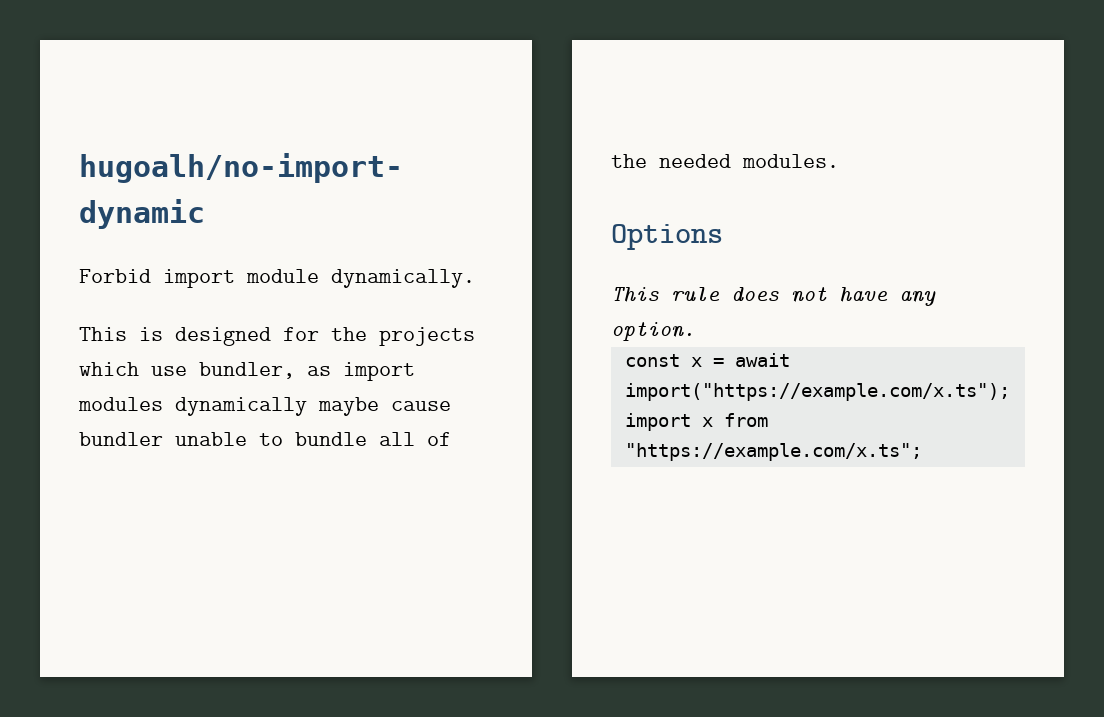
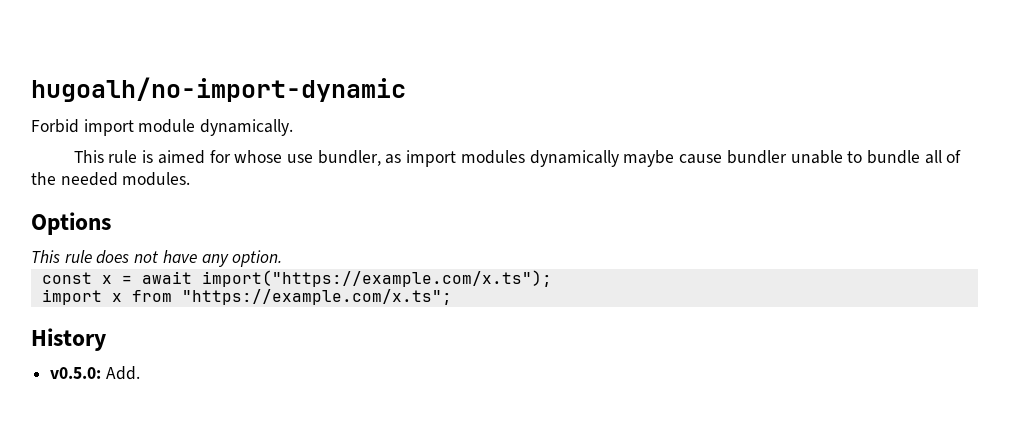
- This is designed for the projects which use bundler, as import modules dynamically maybe cause bundler unable to bundle all of the needed modules.
+ This rule is aimed for whose use bundler, as import modules dynamically maybe cause bundler unable to bundle all of the needed modules.
+ History
+ v0.5.0: Add.

